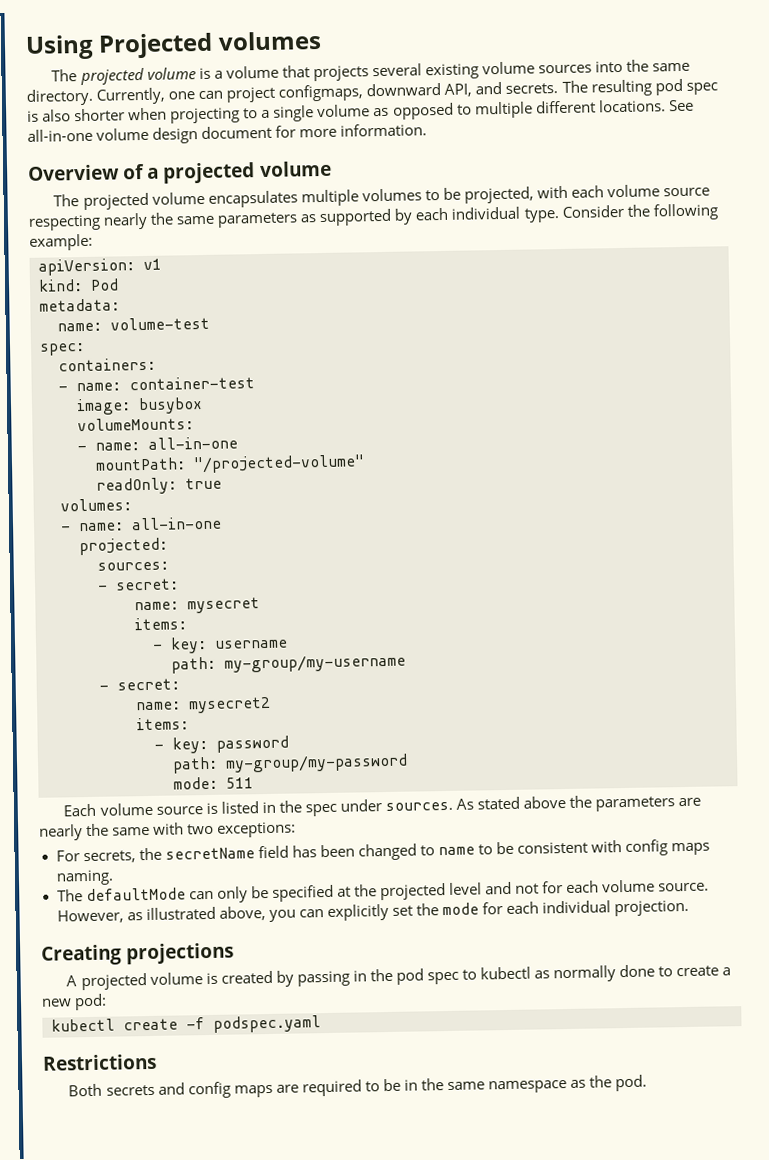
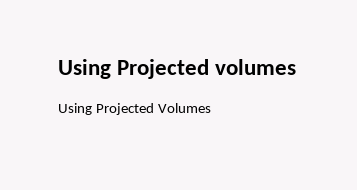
- The projected volume is a volume that projects several existing volume sources into the same directory. Currently, one can project configmaps, downward API, and secrets. The resulting pod spec is also shorter when projecting to a single volume as opposed to multiple different locations. See all-in-one volume design document for more information.
- Overview of a projected volume
- The projected volume encapsulates multiple volumes to be projected, with each volume source respecting nearly the same parameters as supported by each individual type. Consider the following example:
- apiVersion: v1
- kind: Pod
- metadata:
- name: volume-test
- spec:
- containers:
- - name: container-test
- image: busybox
- volumeMounts:
- - name: all-in-one
- mountPath: "/projected-volume"
- readOnly: true
- volumes:
- - name: all-in-one
- projected:
- sources:
- - secret:
- name: mysecret
- items:
- - key: username
- path: my-group/my-username
- - secret:
- name: mysecret2
- items:
- - key: password
- path: my-group/my-password
- mode: 511
- Each volume source is listed in the spec under sources. As stated above the parameters are nearly the same with two exceptions:
- For secrets, the secretName field has been changed to name to be consistent with config maps naming.
- The defaultMode can only be specified at the projected level and not for each volume source. However, as illustrated above, you can explicitly set the mode for each individual projection.
- Creating projections
- A projected volume is created by passing in the pod spec to kubectl as normally done to create a new pod:
- kubectl create -f podspec.yaml
- Restrictions
- Both secrets and config maps are required to be in the same namespace as the pod.
+ Using Projected Volumes

